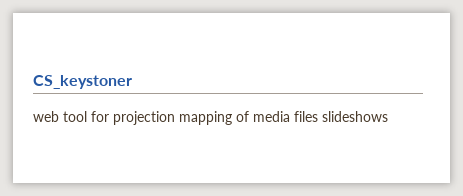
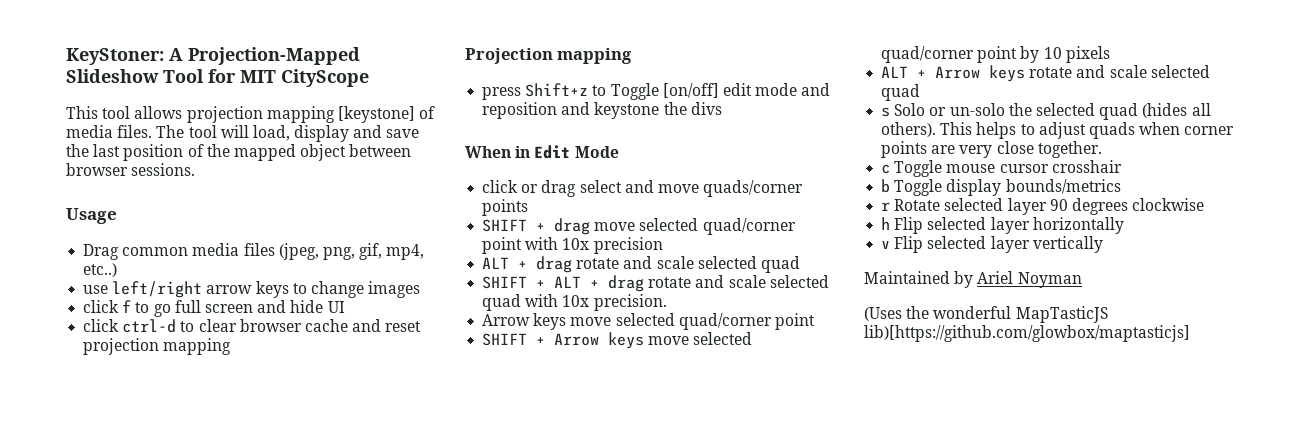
- CS_keystoner
- web tool for projection mapping of media files slideshows
+ KeyStoner: A Projection-Mapped Slideshow Tool for MIT CityScope
+ This tool allows projection mapping [keystone] of media files. The tool will load, display and save the last position of the mapped object between browser sessions.
+ Usage
+ Drag common media files (jpeg, png, gif, mp4, etc..)
+ use left/right arrow keys to change images
+ click f to go full screen and hide UI
+ click ctrl-d to clear browser cache and reset projection mapping
+ Projection mapping
+ press Shift+z to Toggle [on/off] edit mode and reposition and keystone the divs
+ When in Edit Mode
+ click or drag select and move quads/corner points
+ SHIFT + drag move selected quad/corner point with 10x precision
+ ALT + drag rotate and scale selected quad
+ SHIFT + ALT + drag rotate and scale selected quad with 10x precision.
+ Arrow keys move selected quad/corner point
+ SHIFT + Arrow keys move selected quad/corner point by 10 pixels
+ ALT + Arrow keys rotate and scale selected quad
+ s Solo or un-solo the selected quad (hides all others). This helps to adjust quads when corner points are very close together.
+ c Toggle mouse cursor crosshair
+ b Toggle display bounds/metrics
+ r Rotate selected layer 90 degrees clockwise
+ h Flip selected layer horizontally
+ v Flip selected layer vertically
+ Maintained by Ariel Noyman
+ (Uses the wonderful MapTasticJS lib)[https://github.com/glowbox/maptasticjs]

